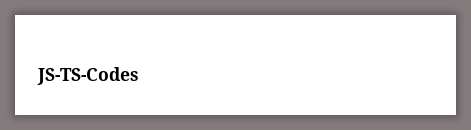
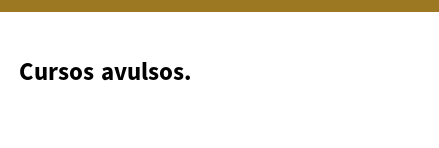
- JS-TS-Codes
+ Cursos avulsos.

